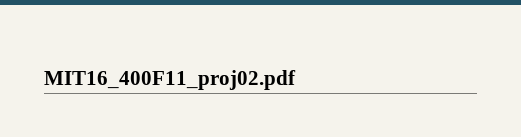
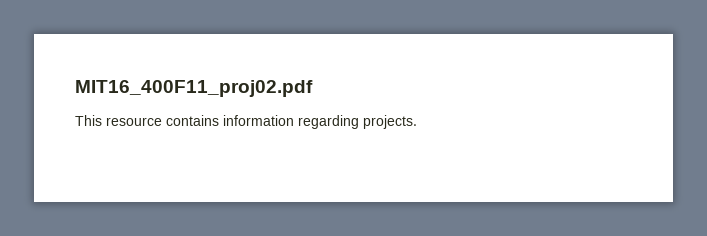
+ This resource contains information regarding projects.

